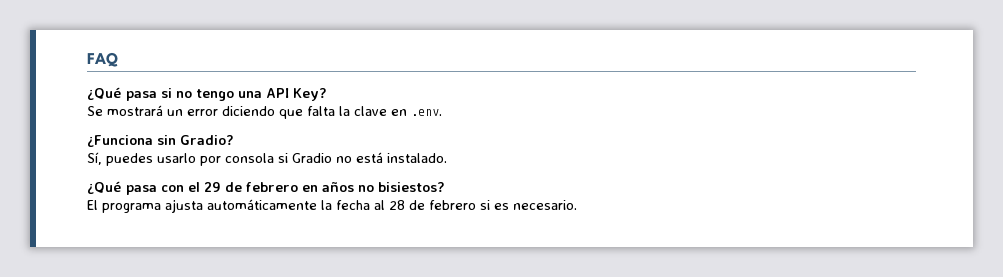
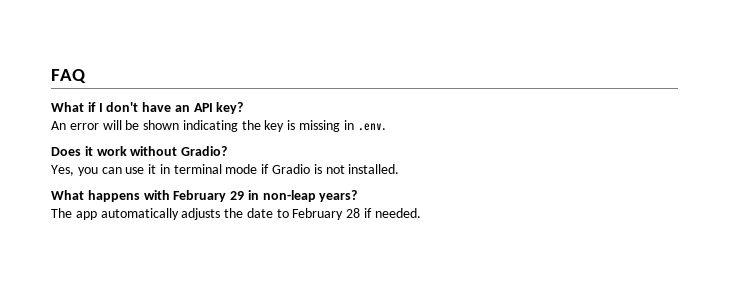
- ¿Qué pasa si no tengo una API Key?
- Se mostrará un error diciendo que falta la clave en .env.
- ¿Funciona sin Gradio?
- Sí, puedes usarlo por consola si Gradio no está instalado.
- ¿Qué pasa con el 29 de febrero en años no bisiestos?
- El programa ajusta automáticamente la fecha al 28 de febrero si es necesario.
+ What if I don't have an API key?
+ An error will be shown indicating the key is missing in .env.
+ Does it work without Gradio?
+ Yes, you can use it in terminal mode if Gradio is not installed.
+ What happens with February 29 in non-leap years?
+ The app automatically adjusts the date to February 28 if needed.

